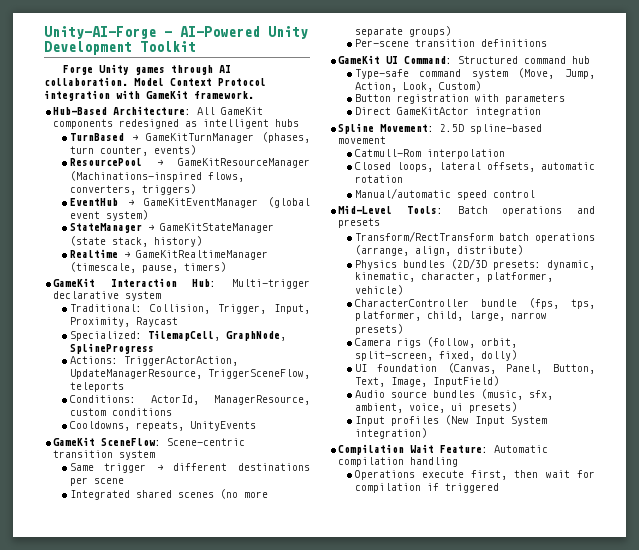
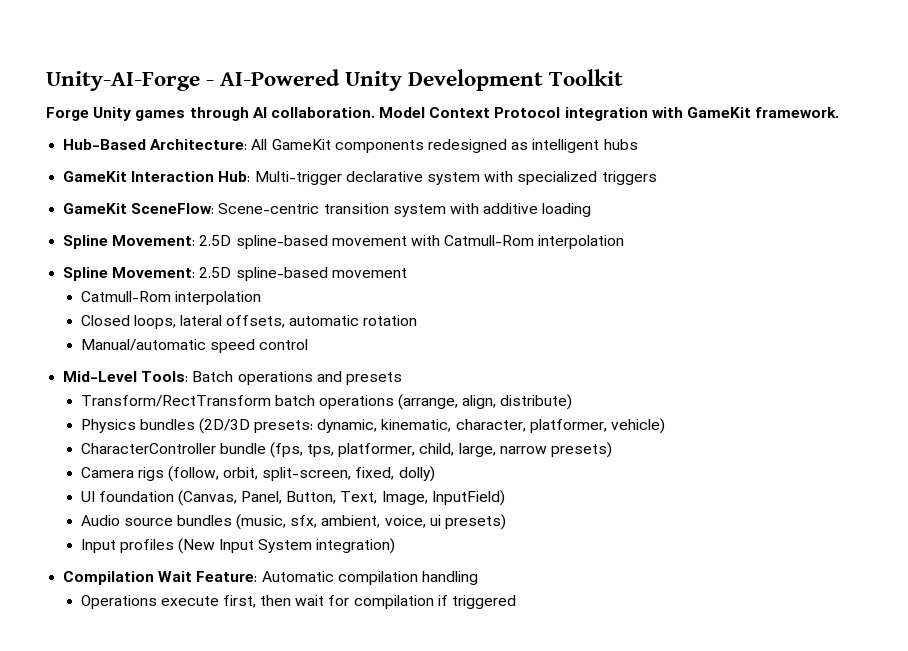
- TurnBased → GameKitTurnManager (phases, turn counter, events)
- ResourcePool → GameKitResourceManager (Machinations-inspired flows, converters, triggers)
- EventHub → GameKitEventManager (global event system)
- StateManager → GameKitStateManager (state stack, history)
- Realtime → GameKitRealtimeManager (timescale, pause, timers)
- GameKit Interaction Hub: Multi-trigger declarative system
- Traditional: Collision, Trigger, Input, Proximity, Raycast
- Specialized: TilemapCell, GraphNode, SplineProgress
- Actions: TriggerActorAction, UpdateManagerResource, TriggerSceneFlow, teleports
- Conditions: ActorId, ManagerResource, custom conditions
- Cooldowns, repeats, UnityEvents
+ GameKit Interaction Hub: Multi-trigger declarative system with specialized triggers
- GameKit SceneFlow: Scene-centric transition system
- Same trigger → different destinations per scene
- Integrated shared scenes (no more separate groups)
- Per-scene transition definitions
- GameKit UI Command: Structured command hub
- Type-safe command system (Move, Jump, Action, Look, Custom)
- Button registration with parameters
- Direct GameKitActor integration
+ GameKit SceneFlow: Scene-centric transition system with additive loading
+ Spline Movement: 2.5D spline-based movement with Catmull-Rom interpolation

